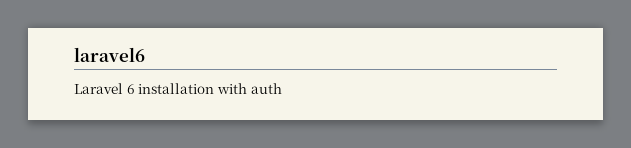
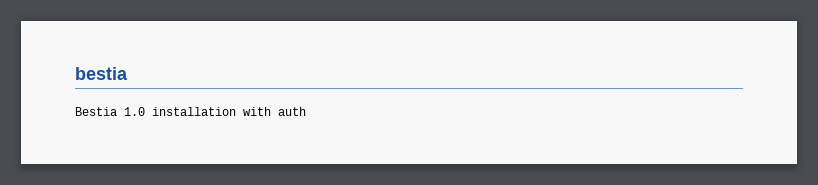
- laravel6
- Laravel 6 installation with auth
+ bestia
+ Bestia 1.0 installation with auth

